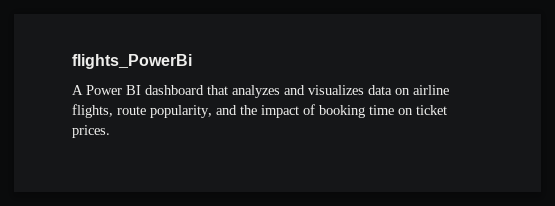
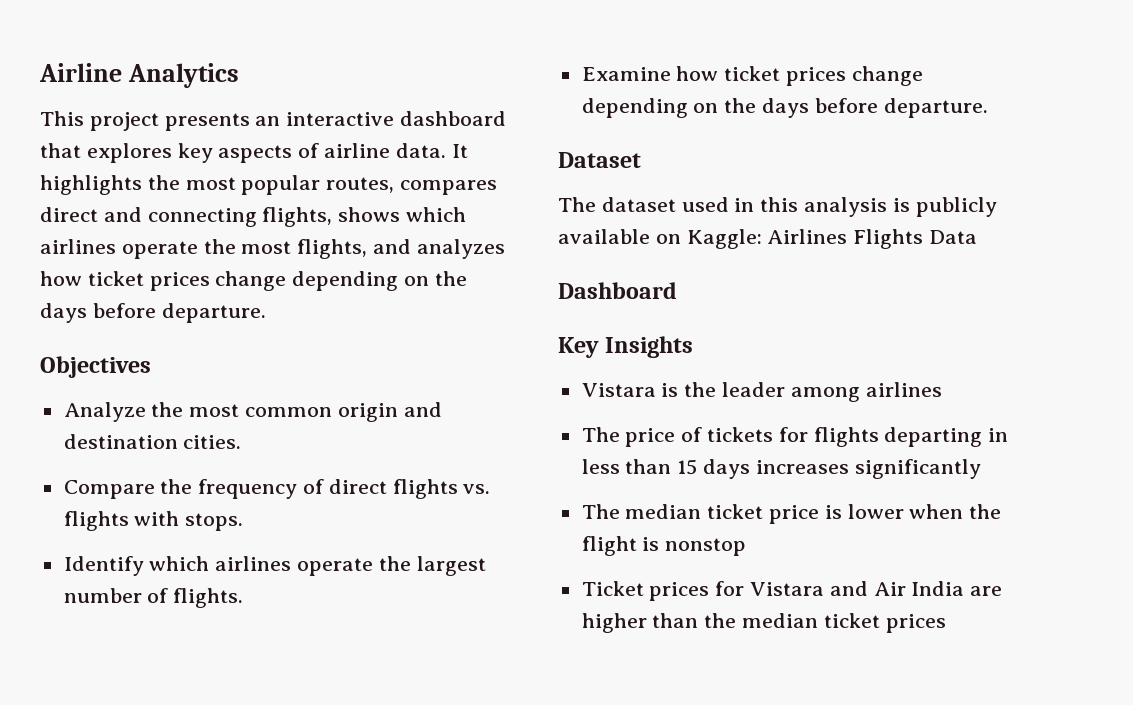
- flights_PowerBi
- A Power BI dashboard that analyzes and visualizes data on airline flights, route popularity, and the impact of booking time on ticket prices.
+ Airline Analytics
+ This project presents an interactive dashboard that explores key aspects of airline data. It highlights the most popular routes, compares direct and connecting flights, shows which airlines operate the most flights, and analyzes how ticket prices change depending on the days before departure.
+ Objectives
+ Analyze the most common origin and destination cities.
+ Compare the frequency of direct flights vs. flights with stops.
+ Identify which airlines operate the largest number of flights.
+ Examine how ticket prices change depending on the days before departure.
+ Dataset
+ The dataset used in this analysis is publicly available on Kaggle: Airlines Flights Data
+ Dashboard
+ Key Insights
+ Vistara is the leader among airlines
+ The price of tickets for flights departing in less than 15 days increases significantly
+ The median ticket price is lower when the flight is nonstop
+ Ticket prices for Vistara and Air India are higher than the median ticket prices

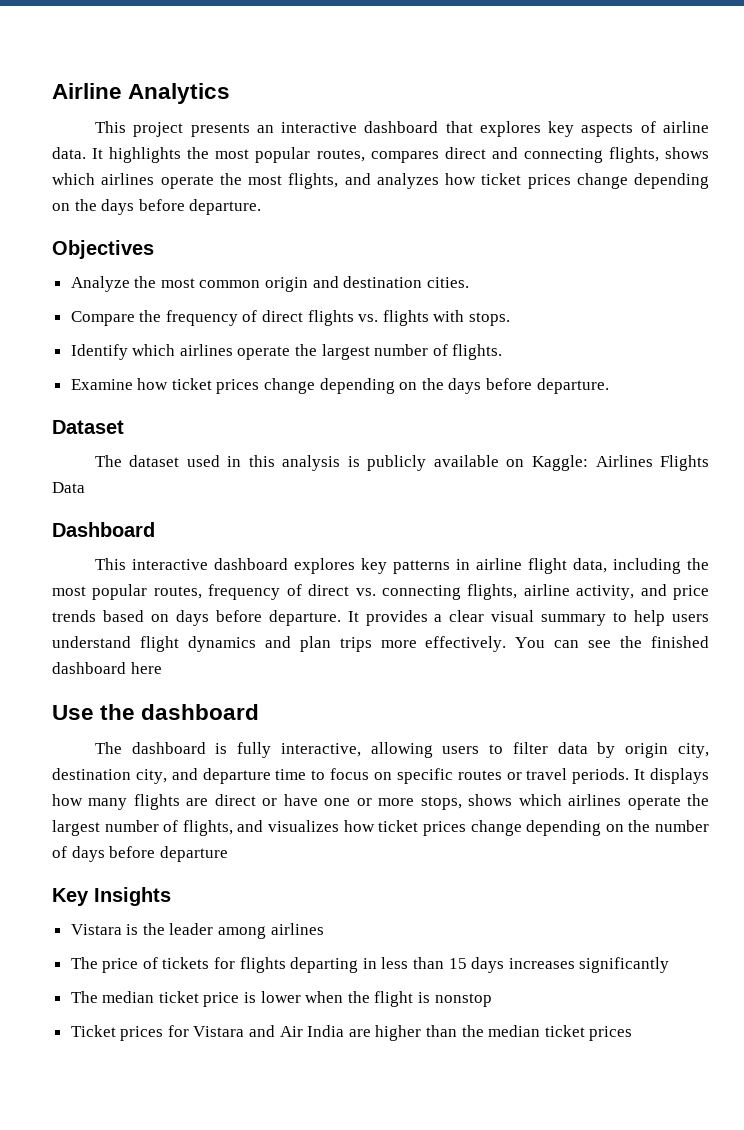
+ This interactive dashboard explores key patterns in airline flight data, including the most popular routes, frequency of direct vs. connecting flights, airline activity, and price trends based on days before departure. It provides a clear visual summary to help users understand flight dynamics and plan trips more effectively. You can see the finished dashboard here
+ Use the dashboard
+ The dashboard is fully interactive, allowing users to filter data by origin city, destination city, and departure time to focus on specific routes or travel periods. It displays how many flights are direct or have one or more stops, shows which airlines operate the largest number of flights, and visualizes how ticket prices change depending on the number of days before departure

